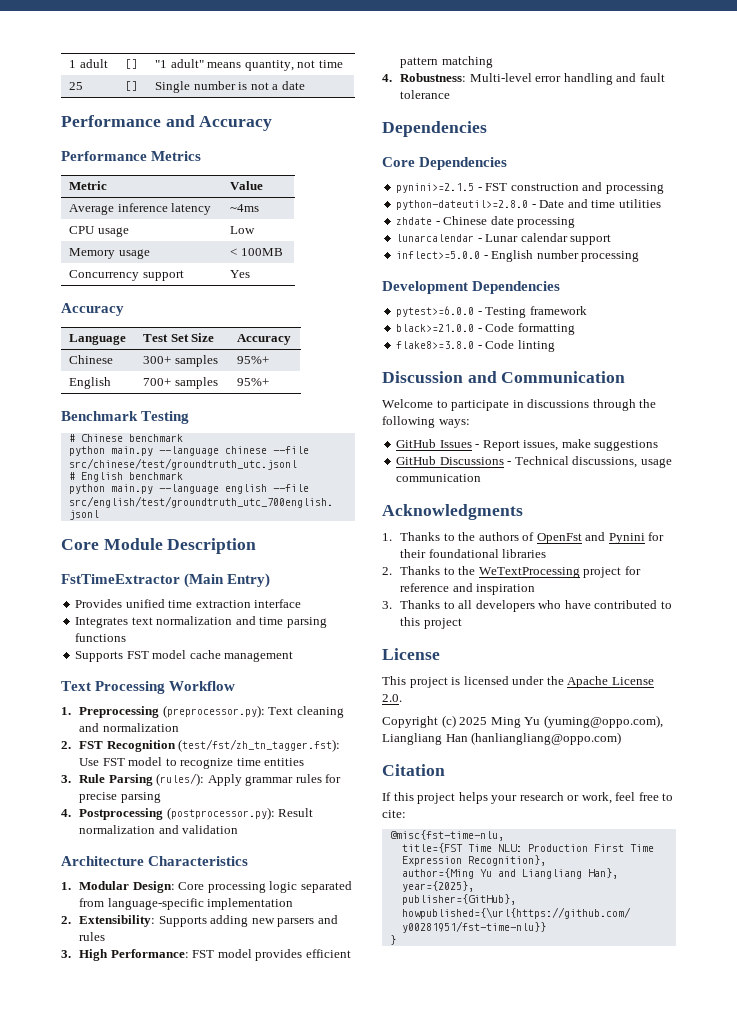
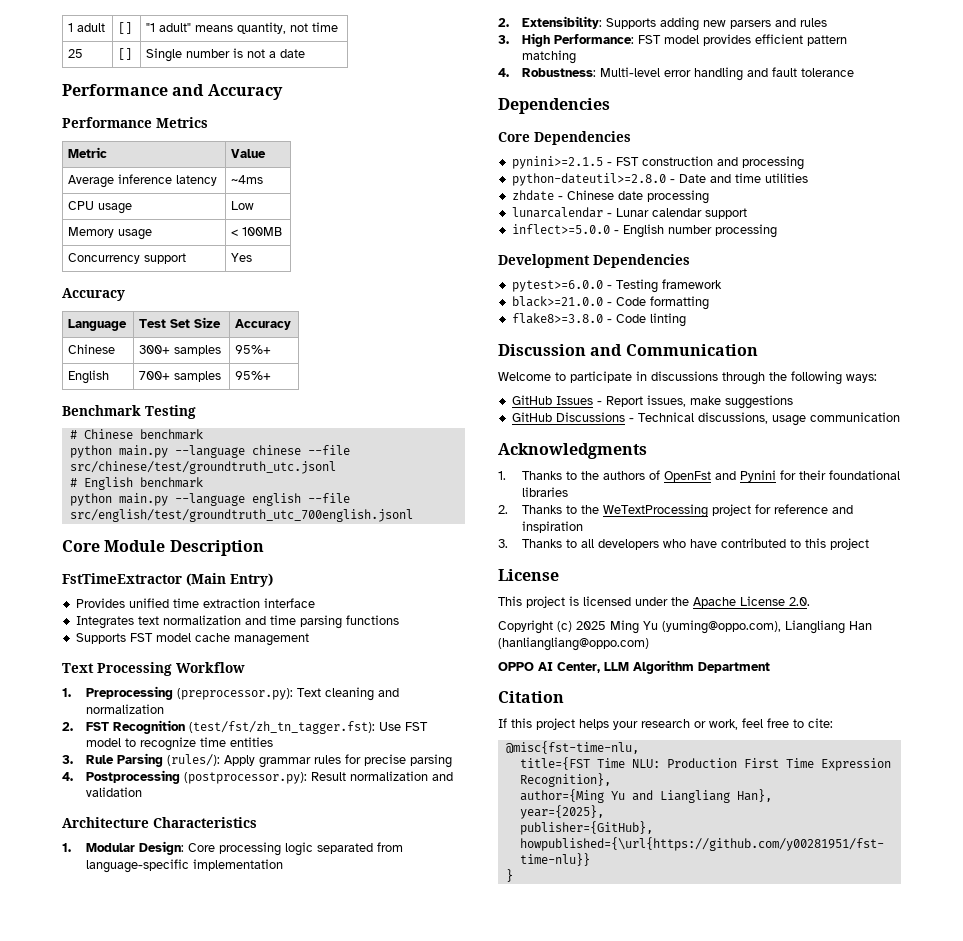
+ OPPO AI Center, LLM Algorithm Department

